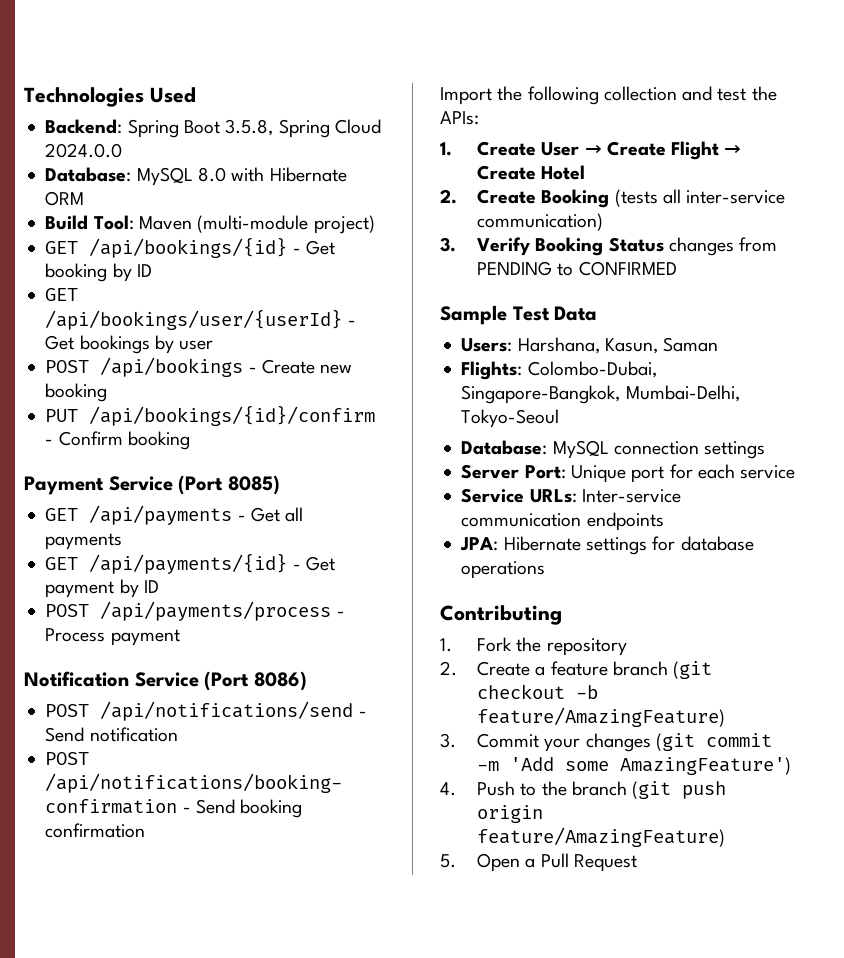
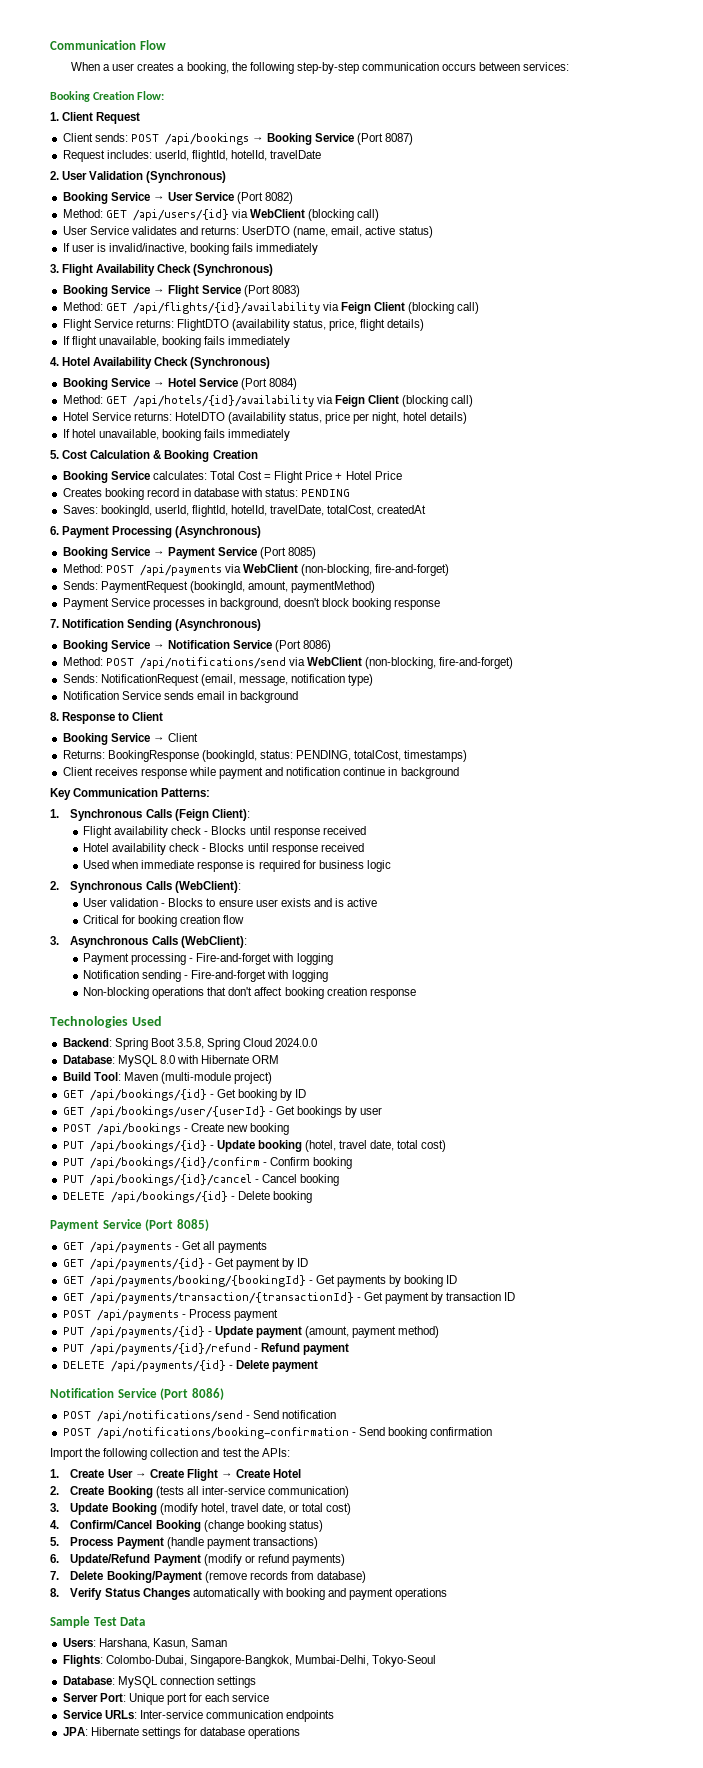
+ Communication Flow
+ When a user creates a booking, the following step-by-step communication occurs between services:
+ Booking Creation Flow:
+ 1. Client Request
+ Client sends: POST /api/bookings → Booking Service (Port 8087)
+ Request includes: userId, flightId, hotelId, travelDate
+ 2. User Validation (Synchronous)
+ Booking Service → User Service (Port 8082)
+ Method: GET /api/users/{id} via WebClient (blocking call)
+ User Service validates and returns: UserDTO (name, email, active status)
+ If user is invalid/inactive, booking fails immediately
+ 3. Flight Availability Check (Synchronous)
+ Booking Service → Flight Service (Port 8083)
+ Method: GET /api/flights/{id}/availability via Feign Client (blocking call)
+ Flight Service returns: FlightDTO (availability status, price, flight details)
+ If flight unavailable, booking fails immediately
+ 4. Hotel Availability Check (Synchronous)
+ Booking Service → Hotel Service (Port 8084)
+ Method: GET /api/hotels/{id}/availability via Feign Client (blocking call)
+ Hotel Service returns: HotelDTO (availability status, price per night, hotel details)
+ If hotel unavailable, booking fails immediately
+ 5. Cost Calculation & Booking Creation
+ Booking Service calculates: Total Cost = Flight Price + Hotel Price
+ Creates booking record in database with status: PENDING
+ Saves: bookingId, userId, flightId, hotelId, travelDate, totalCost, createdAt
+ 6. Payment Processing (Asynchronous)
+ Booking Service → Payment Service (Port 8085)
+ Method: POST /api/payments via WebClient (non-blocking, fire-and-forget)
+ Sends: PaymentRequest (bookingId, amount, paymentMethod)
+ Payment Service processes in background, doesn't block booking response
+ 7. Notification Sending (Asynchronous)
+ Booking Service → Notification Service (Port 8086)
+ Method: POST /api/notifications/send via WebClient (non-blocking, fire-and-forget)
+ Sends: NotificationRequest (email, message, notification type)
+ Notification Service sends email in background
+ 8. Response to Client
+ Booking Service → Client
+ Returns: BookingResponse (bookingId, status: PENDING, totalCost, timestamps)
+ Client receives response while payment and notification continue in background
+ Key Communication Patterns:
+ 1. Synchronous Calls (Feign Client):
+ Flight availability check - Blocks until response received
+ Hotel availability check - Blocks until response received
+ Used when immediate response is required for business logic
+ 2. Synchronous Calls (WebClient):
+ User validation - Blocks to ensure user exists and is active
+ Critical for booking creation flow
+ 3. Asynchronous Calls (WebClient):
+ Payment processing - Fire-and-forget with logging
+ Notification sending - Fire-and-forget with logging
+ Non-blocking operations that don't affect booking creation response
+ PUT /api/bookings/{id} - Update booking (hotel, travel date, total cost)
+ PUT /api/bookings/{id}/cancel - Cancel booking
+ DELETE /api/bookings/{id} - Delete booking
- POST /api/payments/process - Process payment
+ GET /api/payments/booking/{bookingId} - Get payments by booking ID
+ GET /api/payments/transaction/{transactionId} - Get payment by transaction ID
+ POST /api/payments - Process payment
+ PUT /api/payments/{id} - Update payment (amount, payment method)
+ PUT /api/payments/{id}/refund - Refund payment
+ DELETE /api/payments/{id} - Delete payment
- 3. Verify Booking Status changes from PENDING to CONFIRMED
+ 3. Update Booking (modify hotel, travel date, or total cost)
+ 4. Confirm/Cancel Booking (change booking status)
+ 5. Process Payment (handle payment transactions)
+ 6. Update/Refund Payment (modify or refund payments)
+ 7. Delete Booking/Payment (remove records from database)
+ 8. Verify Status Changes automatically with booking and payment operations
- Contributing
- 1. Fork the repository
- 2. Create a feature branch (git checkout -b feature/AmazingFeature)
- 3. Commit your changes (git commit -m 'Add some AmazingFeature')
- 4. Push to the branch (git push origin feature/AmazingFeature)
- 5. Open a Pull Request

